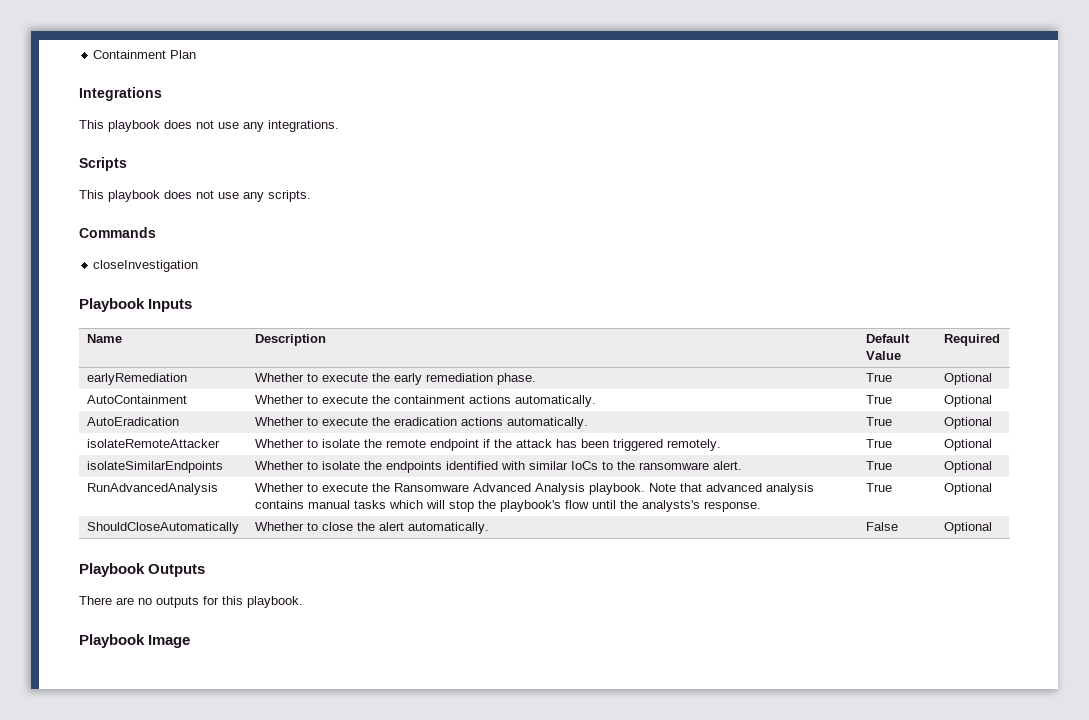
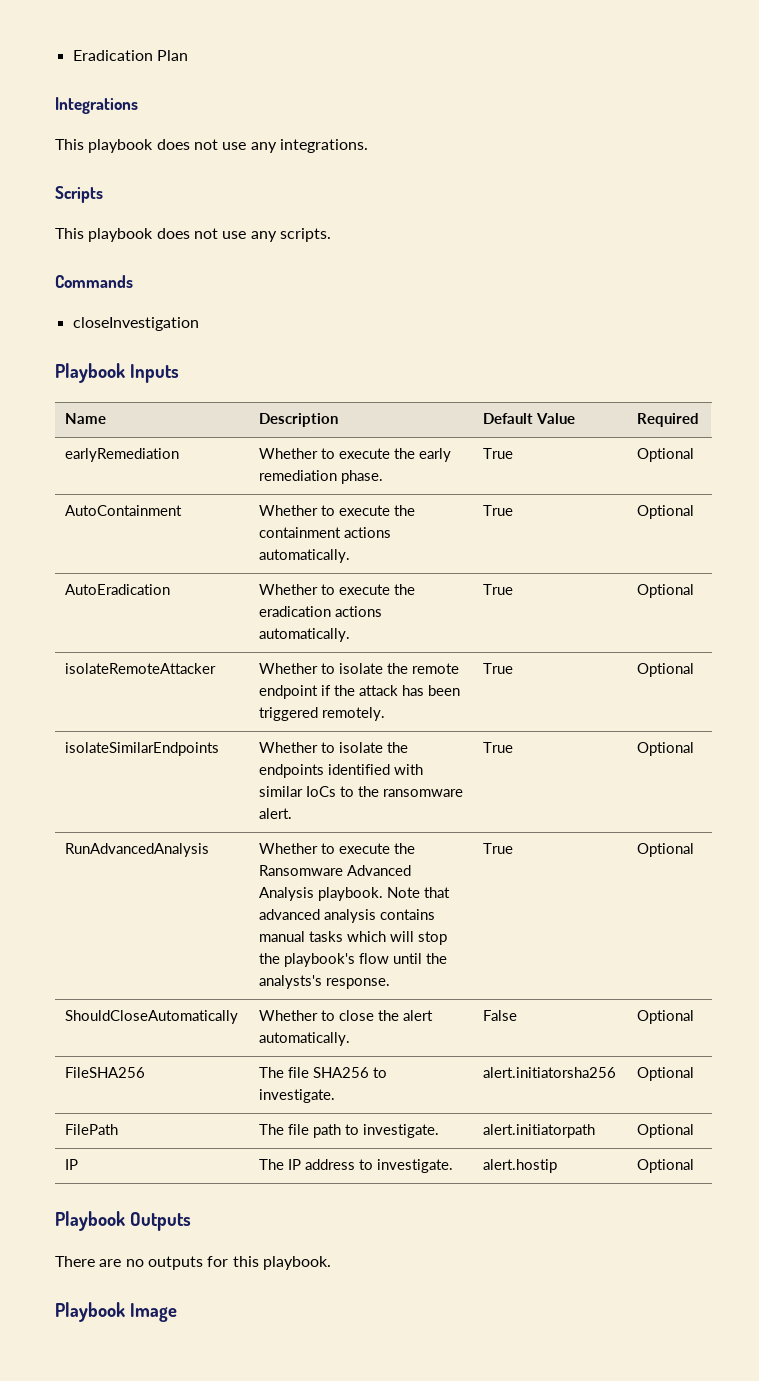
- Containment Plan
+ Eradication Plan
+ FileSHA256 | The file SHA256 to investigate. | alert.initiatorsha256 | Optional
+ FilePath | The file path to investigate. | alert.initiatorpath | Optional
+ IP | The IP address to investigate. | alert.hostip | Optional

